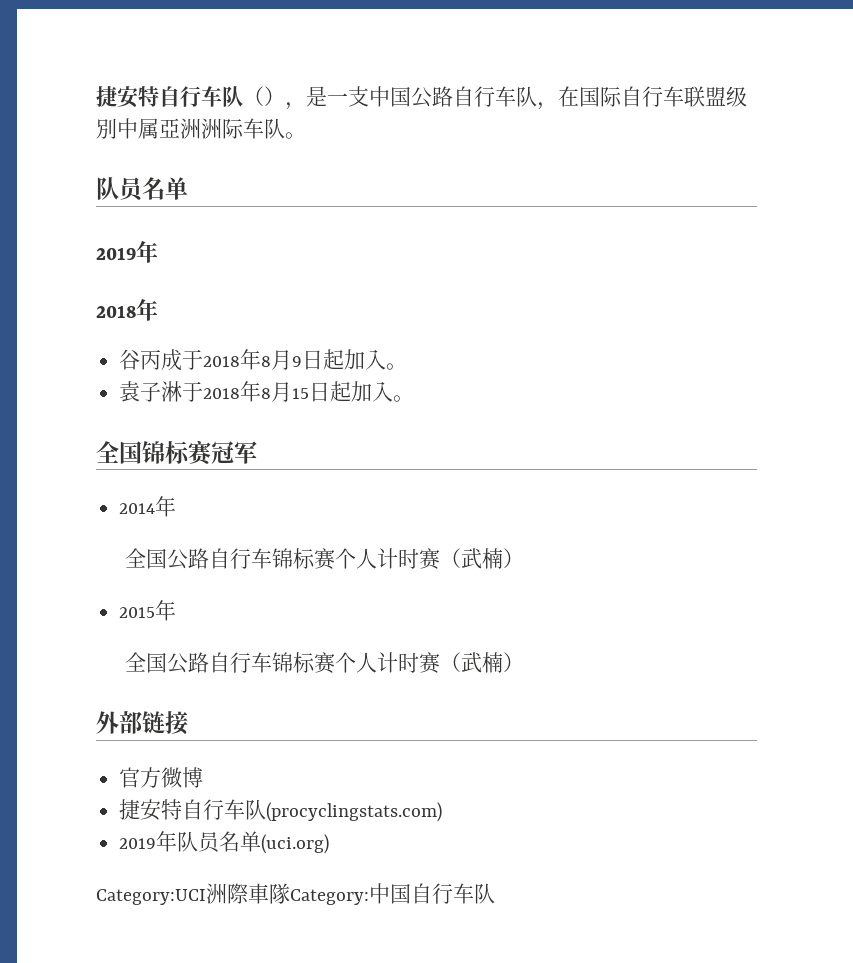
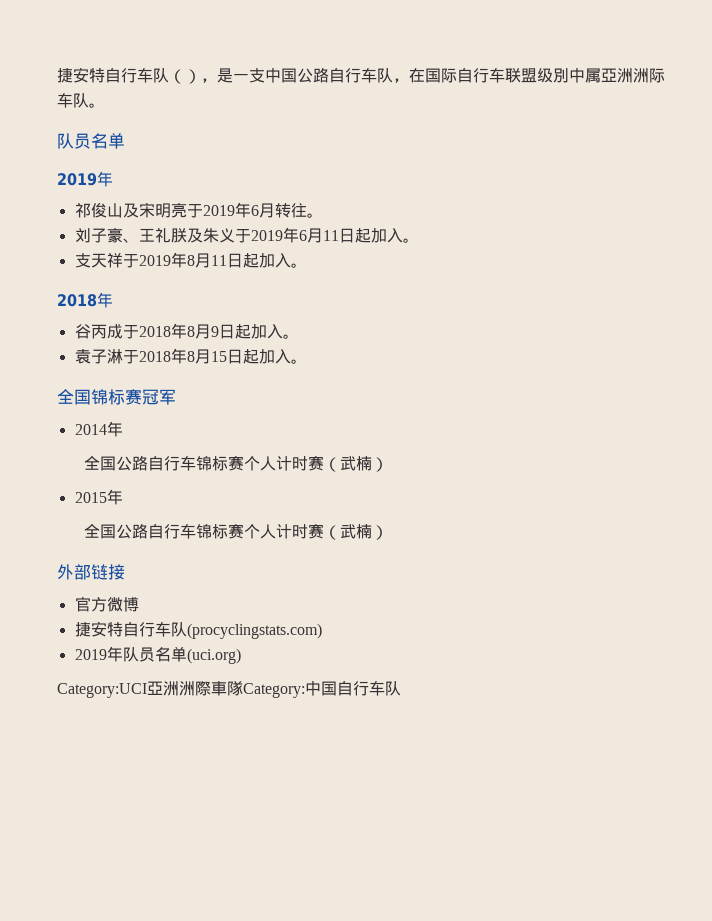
+ 祁俊山及宋明亮于2019年6月转往。
+ 刘子豪、王礼朕及朱义于2019年6月11日起加入。
+ 支天祥于2019年8月11日起加入。
- Category:UCI洲際車隊Category:中国自行车队
+ Category:UCI亞洲洲際車隊Category:中国自行车队

